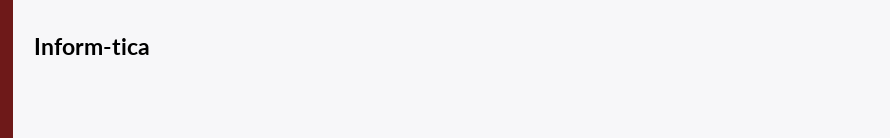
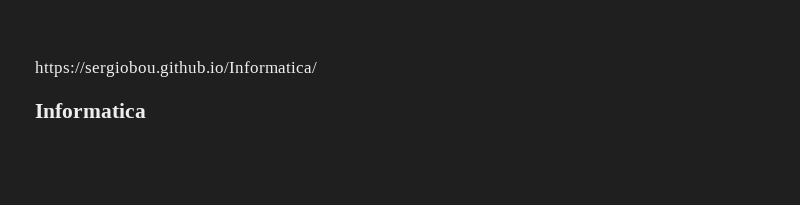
- Inform-tica
+ https://sergiobou.github.io/Informatica/
+ Informatica

